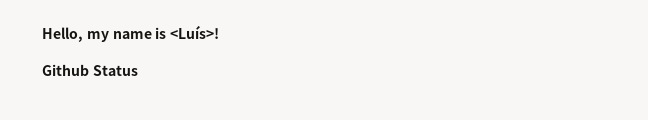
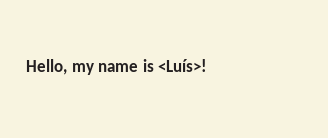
- Github Status

